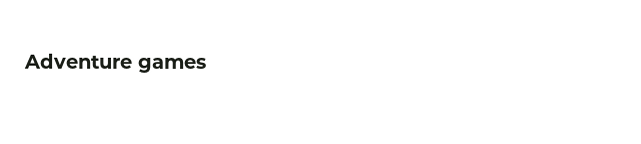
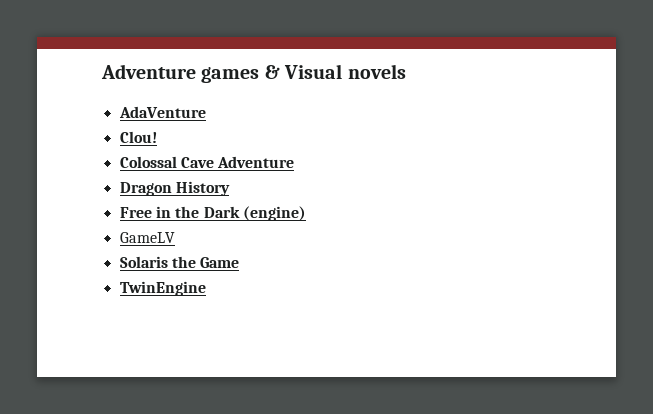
- Adventure games
+ Adventure games & Visual novels
+ AdaVenture
+ Clou!
+ Colossal Cave Adventure
+ Dragon History
+ Free in the Dark (engine)
+ GameLV
+ Solaris the Game
+ TwinEngine

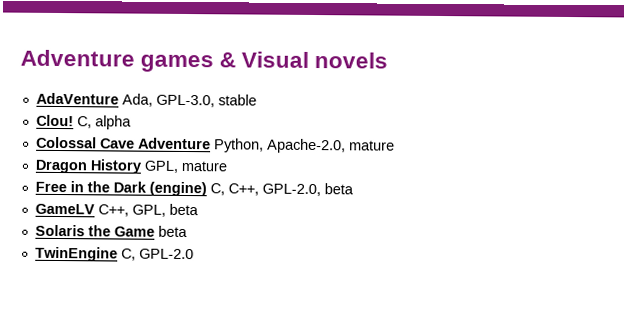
- AdaVenture
+ AdaVenture Ada, GPL-3.0, stable
+ C, alpha
- Colossal Cave Adventure
+ Colossal Cave Adventure Python, Apache-2.0, mature
- Dragon History
+ Dragon History GPL, mature
- Free in the Dark (engine)
- GameLV
+ Free in the Dark (engine) C, C++, GPL-2.0, beta
+ GameLV C++, GPL, beta
- Solaris the Game
+ Solaris the Game beta
- TwinEngine
+ TwinEngine C, GPL-2.0

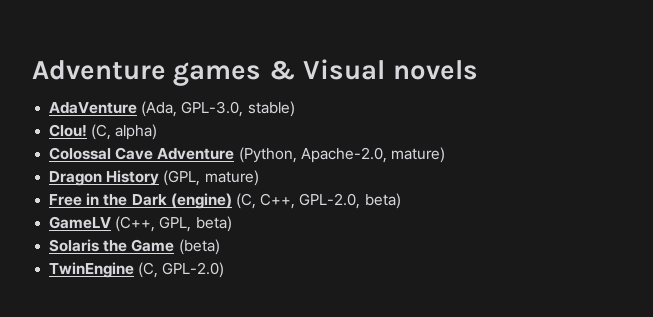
- AdaVenture Ada, GPL-3.0, stable
+ AdaVenture (Ada, GPL-3.0, stable)
- C, alpha
+ (C, alpha)
- Colossal Cave Adventure Python, Apache-2.0, mature
+ Colossal Cave Adventure (Python, Apache-2.0, mature)
- Dragon History GPL, mature
+ Dragon History (GPL, mature)
- Free in the Dark (engine) C, C++, GPL-2.0, beta
+ Free in the Dark (engine) (C, C++, GPL-2.0, beta)
- GameLV C++, GPL, beta
+ GameLV (C++, GPL, beta)
- Solaris the Game beta
+ Solaris the Game (beta)
- TwinEngine C, GPL-2.0
+ TwinEngine (C, GPL-2.0)

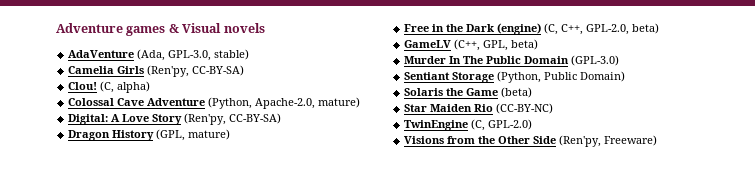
+ Camelia Girls (Ren'py, CC-BY-SA)
+ Digital: A Love Story (Ren'py, CC-BY-SA)
+ Murder In The Public Domain (GPL-3.0)
+ Sentiant Storage (Python, Public Domain)
+ Star Maiden Rio (CC-BY-NC)
+ Visions from the Other Side (Ren'py, Freeware)

